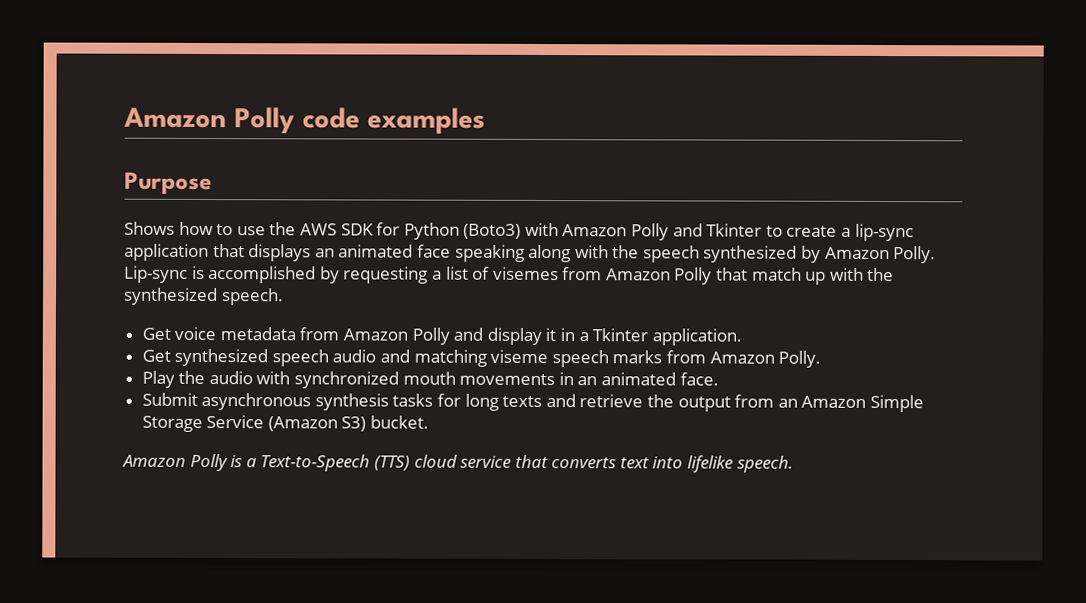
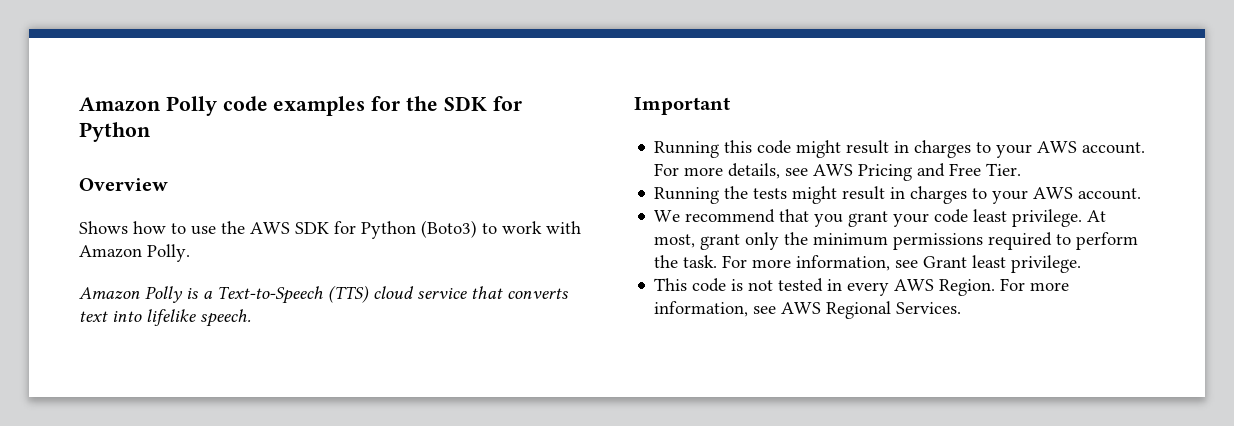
- Amazon Polly code examples
- Purpose
+ Amazon Polly code examples for the SDK for Python
+ Overview
- Shows how to use the AWS SDK for Python (Boto3) with Amazon Polly and Tkinter to create a lip-sync application that displays an animated face speaking along with the speech synthesized by Amazon Polly. Lip-sync is accomplished by requesting a list of visemes from Amazon Polly that match up with the synthesized speech.
- Get voice metadata from Amazon Polly and display it in a Tkinter application.
- Get synthesized speech audio and matching viseme speech marks from Amazon Polly.
- Play the audio with synchronized mouth movements in an animated face.
- Submit asynchronous synthesis tasks for long texts and retrieve the output from an Amazon Simple Storage Service (Amazon S3) bucket.
+ Shows how to use the AWS SDK for Python (Boto3) to work with Amazon Polly.
+ Important
+ Running this code might result in charges to your AWS account. For more details, see AWS Pricing and Free Tier.
+ Running the tests might result in charges to your AWS account.
+ We recommend that you grant your code least privilege. At most, grant only the minimum permissions required to perform the task. For more information, see Grant least privilege.
+ This code is not tested in every AWS Region. For more information, see AWS Regional Services.

